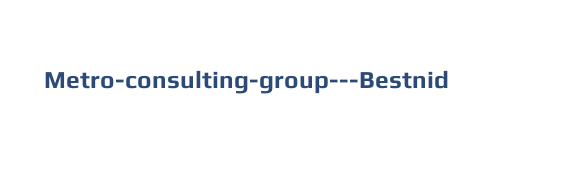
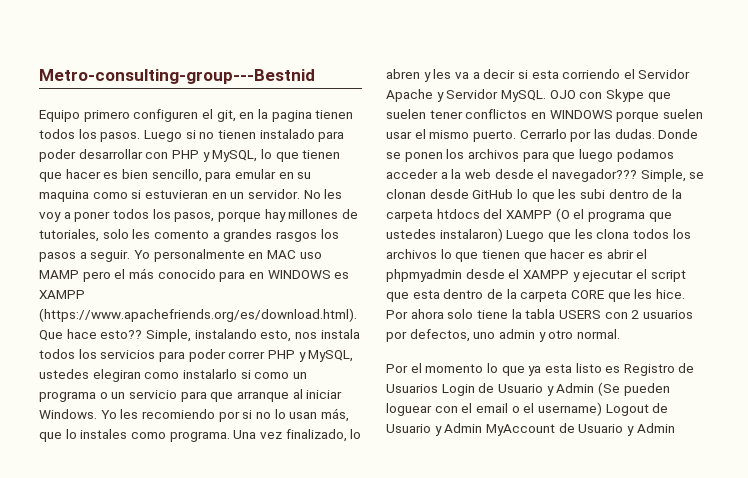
+ Equipo primero configuren el git, en la pagina tienen todos los pasos. Luego si no tienen instalado para poder desarrollar con PHP y MySQL, lo que tienen que hacer es bien sencillo, para emular en su maquina como si estuvieran en un servidor. No les voy a poner todos los pasos, porque hay millones de tutoriales, solo les comento a grandes rasgos los pasos a seguir. Yo personalmente en MAC uso MAMP pero el más conocido para en WINDOWS es XAMPP (https://www.apachefriends.org/es/download.html). Que hace esto?? Simple, instalando esto, nos instala todos los servicios para poder correr PHP y MySQL, ustedes elegiran como instalarlo si como un programa o un servicio para que arranque al iniciar Windows. Yo les recomiendo por si no lo usan más, que lo instales como programa. Una vez finalizado, lo abren y les va a decir si esta corriendo el Servidor Apache y Servidor MySQL. OJO con Skype que suelen tener conflictos en WINDOWS porque suelen usar el mismo puerto. Cerrarlo por las dudas. Donde se ponen los archivos para que luego podamos acceder a la web desde el navegador??? Simple, se clonan desde GitHub lo que les subi dentro de la carpeta htdocs del XAMPP (O el programa que ustedes instalaron) Luego que les clona todos los archivos lo que tienen que hacer es abrir el phpmyadmin desde el XAMPP y ejecutar el script que esta dentro de la carpeta CORE que les hice. Por ahora solo tiene la tabla USERS con 2 usuarios por defectos, uno admin y otro normal.
+ Por el momento lo que ya esta listo es Registro de Usuarios Login de Usuario y Admin (Se pueden loguear con el email o el username) Logout de Usuario y Admin MyAccount de Usuario y Admin

